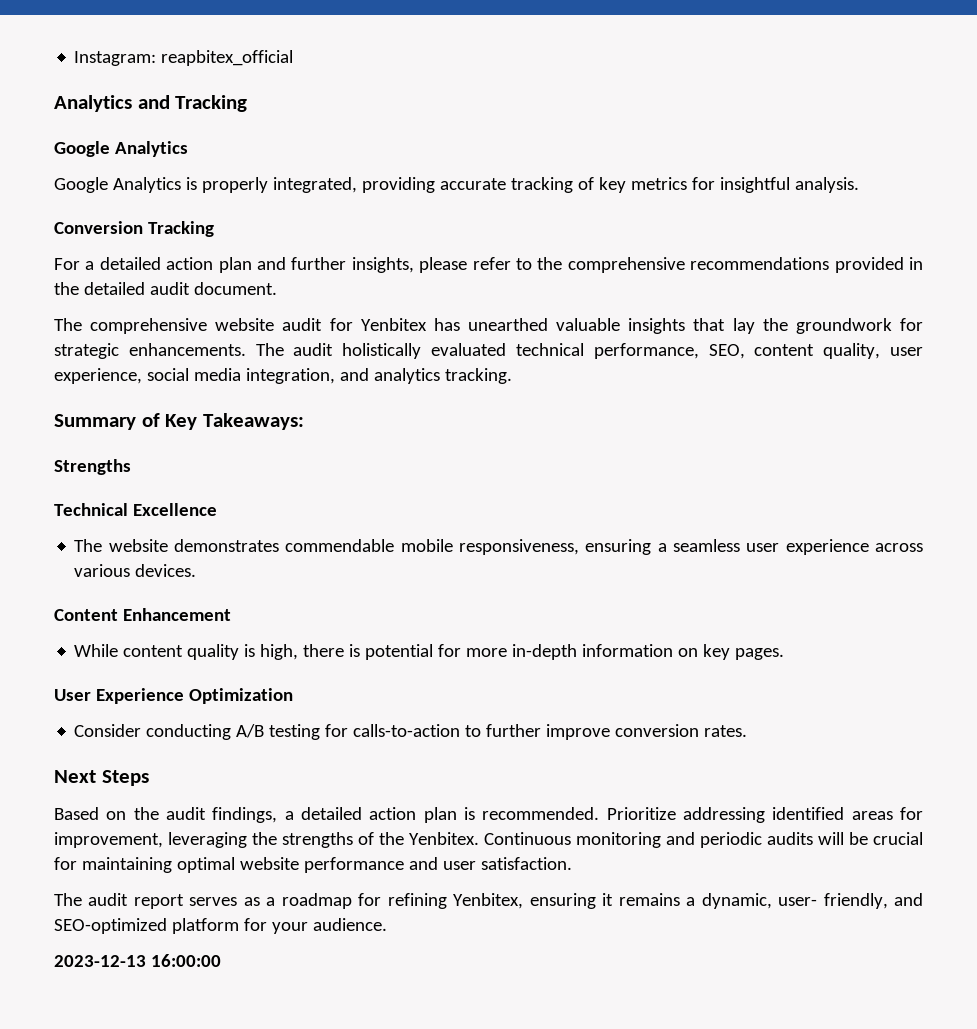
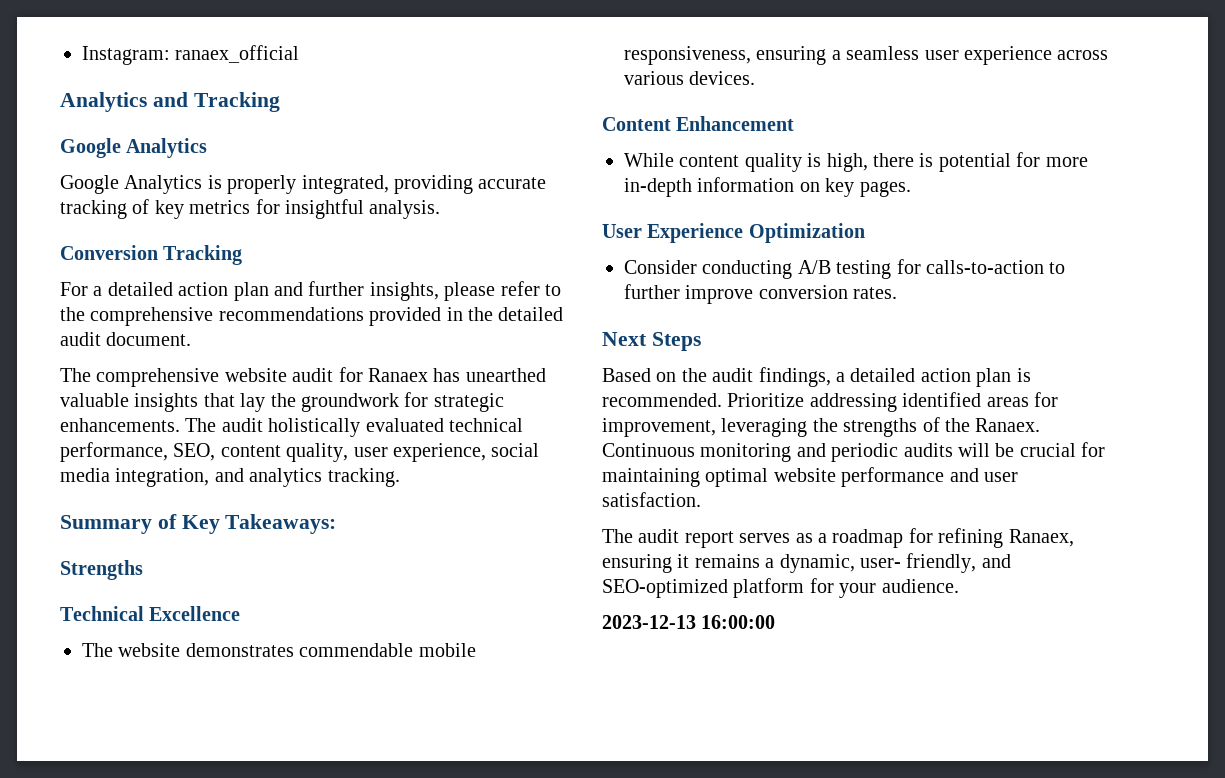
- Instagram: reapbitex_official
+ Instagram: ranaex_official
- The comprehensive website audit for Yenbitex has unearthed valuable insights that lay the groundwork for strategic enhancements.
+ The comprehensive website audit for Ranaex has unearthed valuable insights that lay the groundwork for strategic enhancements.
- Prioritize addressing identified areas for improvement, leveraging the strengths of the Yenbitex.
+ Prioritize addressing identified areas for improvement, leveraging the strengths of the Ranaex.
- The audit report serves as a roadmap for refining Yenbitex, ensuring it remains a dynamic, user- friendly, and SEO-optimized platform for your audience.
+ The audit report serves as a roadmap for refining Ranaex, ensuring it remains a dynamic, user- friendly, and SEO-optimized platform for your audience.

